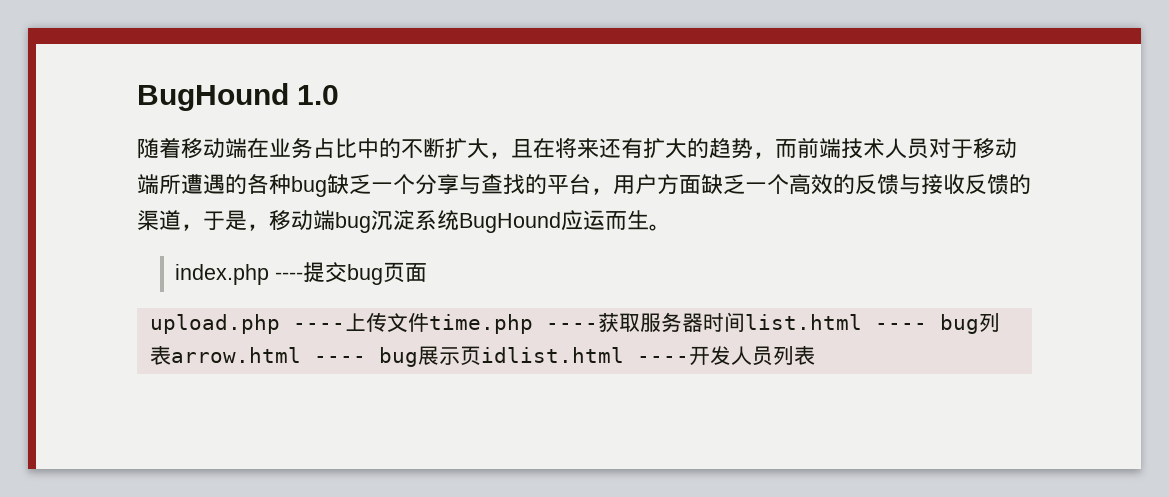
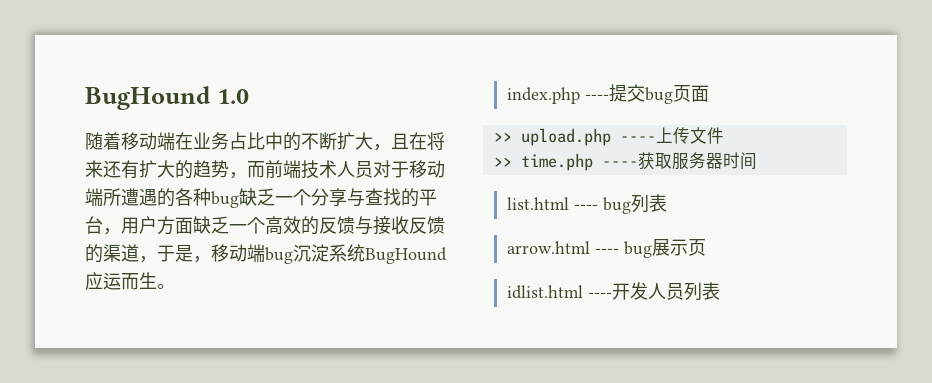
- upload.php ----上传文件time.php ----获取服务器时间list.html ---- bug列表arrow.html ---- bug展示页idlist.html ----开发人员列表
+ >> upload.php ----上传文件
+ >> time.php ----获取服务器时间
+ list.html ---- bug列表
+ arrow.html ---- bug展示页
+ idlist.html ----开发人员列表

